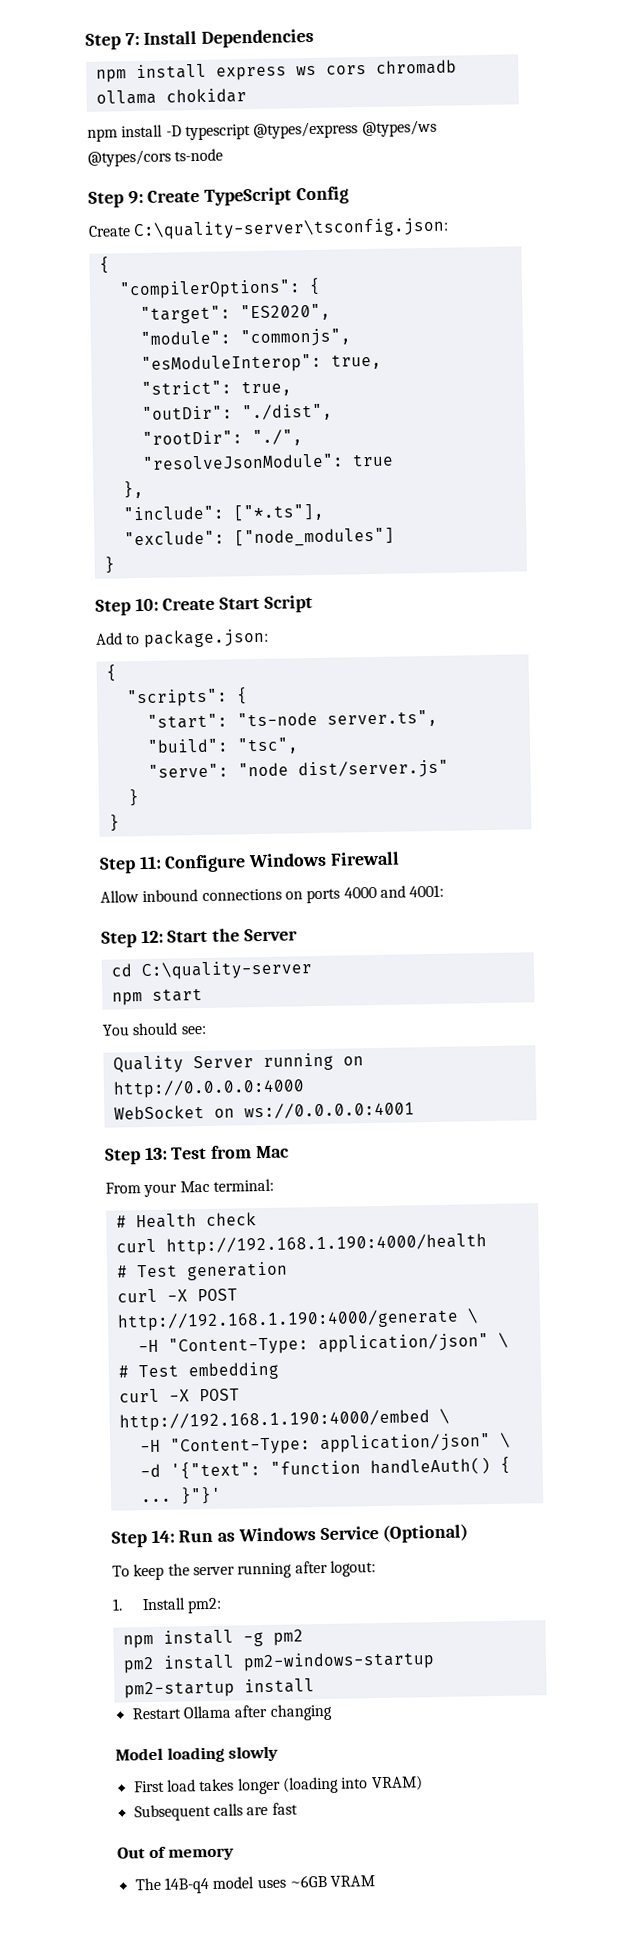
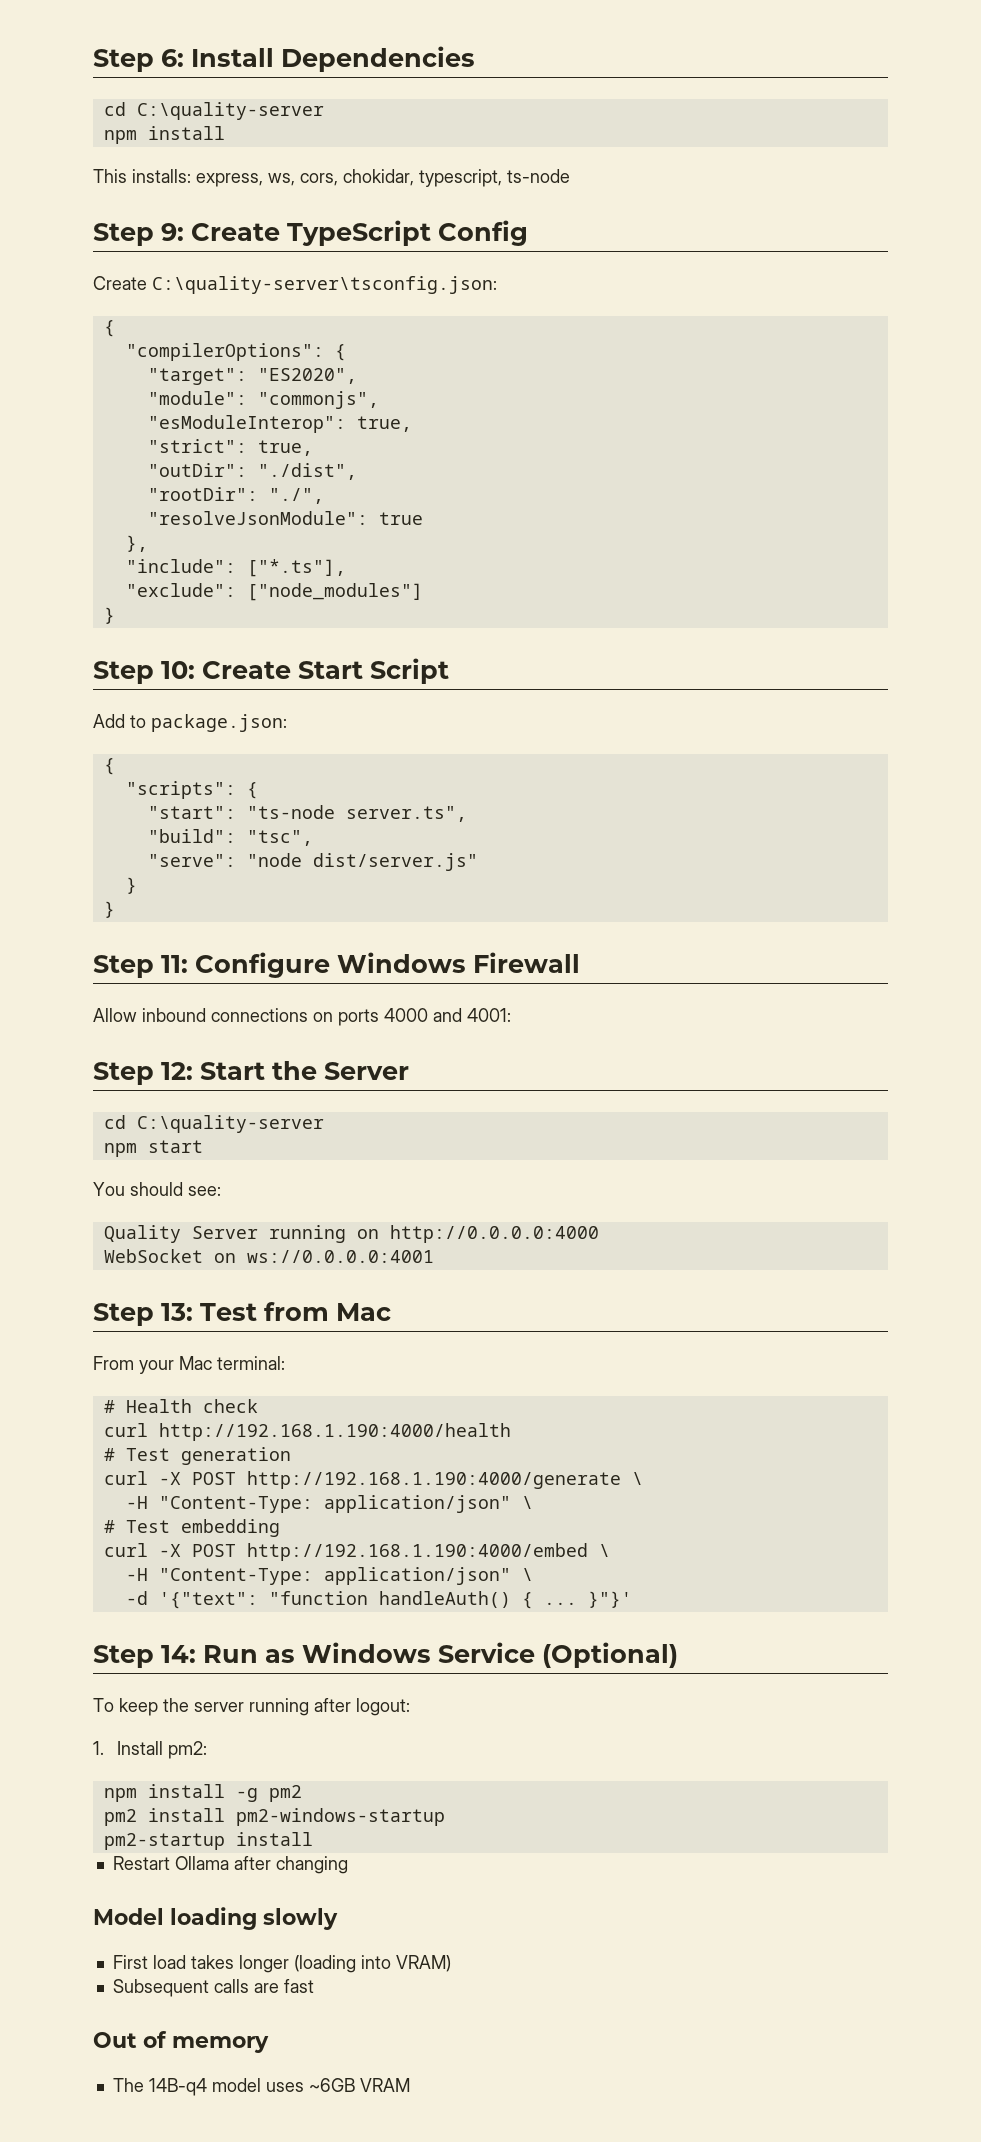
- Step 7: Install Dependencies
- npm install express ws cors chromadb ollama chokidar
- npm install -D typescript @types/express @types/ws @types/cors ts-node
+ Step 6: Install Dependencies
+ cd C:\quality-server
+ npm install
+ This installs: express, ws, cors, chokidar, typescript, ts-node

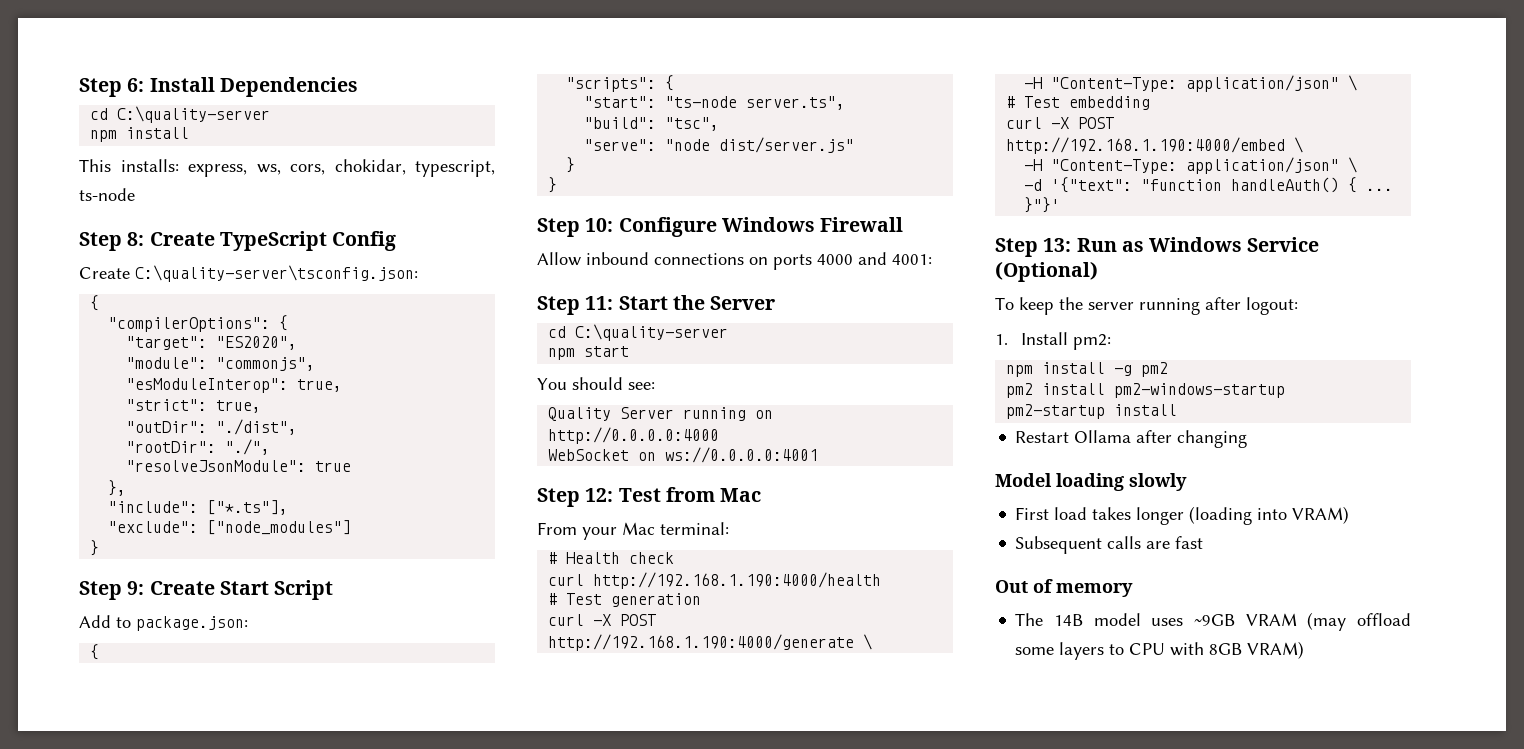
- Step 9: Create TypeScript Config
+ Step 8: Create TypeScript Config
- Step 10: Create Start Script
+ Step 9: Create Start Script
- Step 11: Configure Windows Firewall
+ Step 10: Configure Windows Firewall
- Step 12: Start the Server
+ Step 11: Start the Server
- Step 13: Test from Mac
+ Step 12: Test from Mac
- Step 14: Run as Windows Service (Optional)
+ Step 13: Run as Windows Service (Optional)
- The 14B-q4 model uses ~6GB VRAM
+ The 14B model uses ~9GB VRAM (may offload some layers to CPU with 8GB VRAM)

